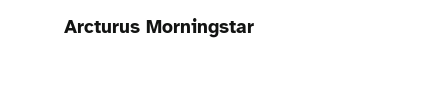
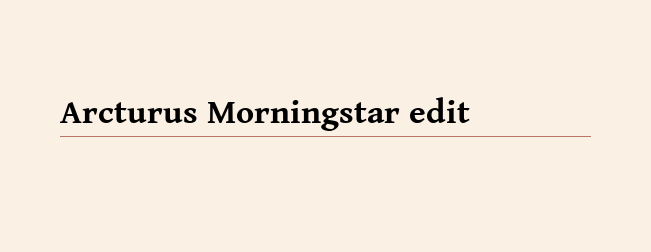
- Arcturus Morningstar
+ Arcturus Morningstar edit

